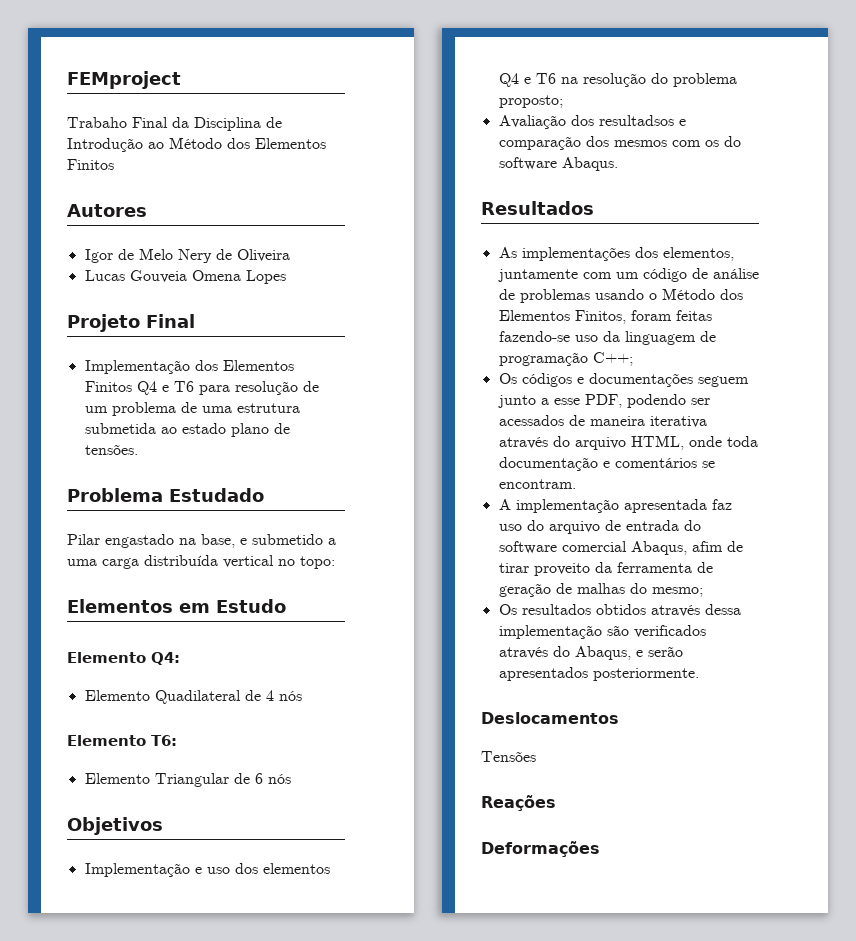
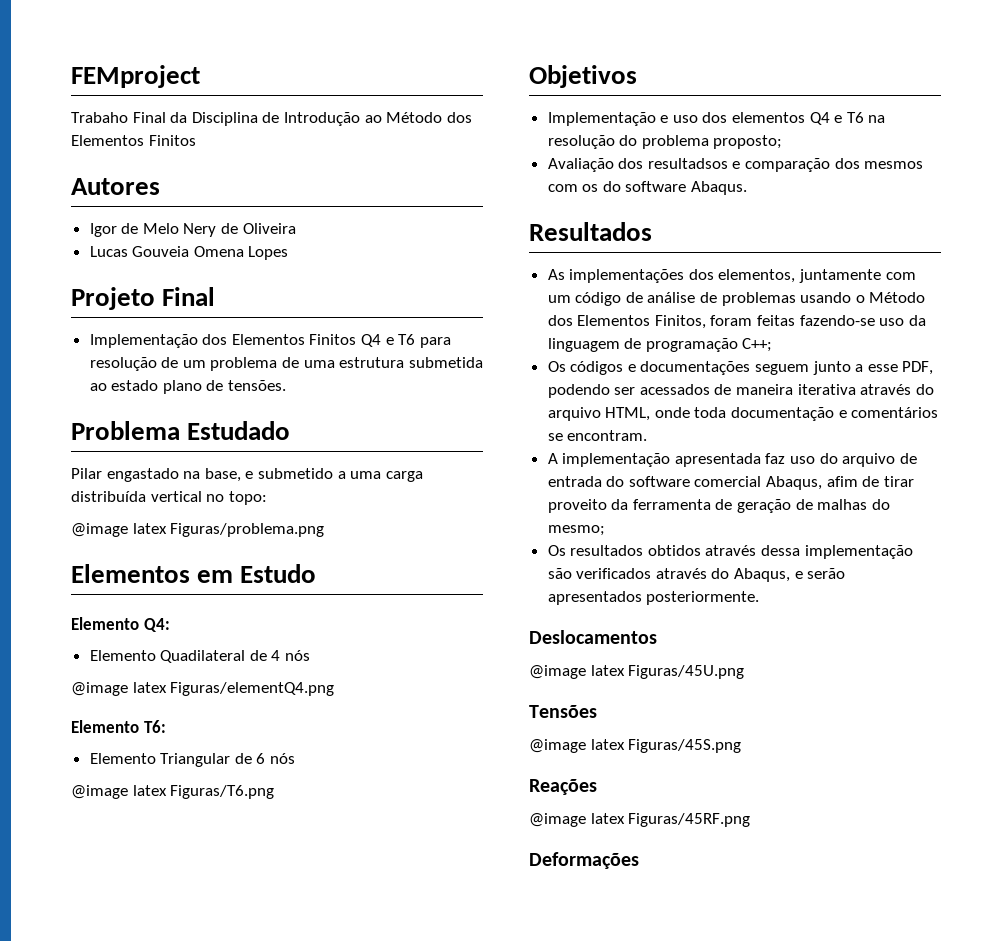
+ @image latex Figuras/problema.png
+ @image latex Figuras/elementQ4.png
+ @image latex Figuras/T6.png
+ @image latex Figuras/45U.png
  Tensões
+ @image latex Figuras/45S.png
  Reações
+ @image latex Figuras/45RF.png

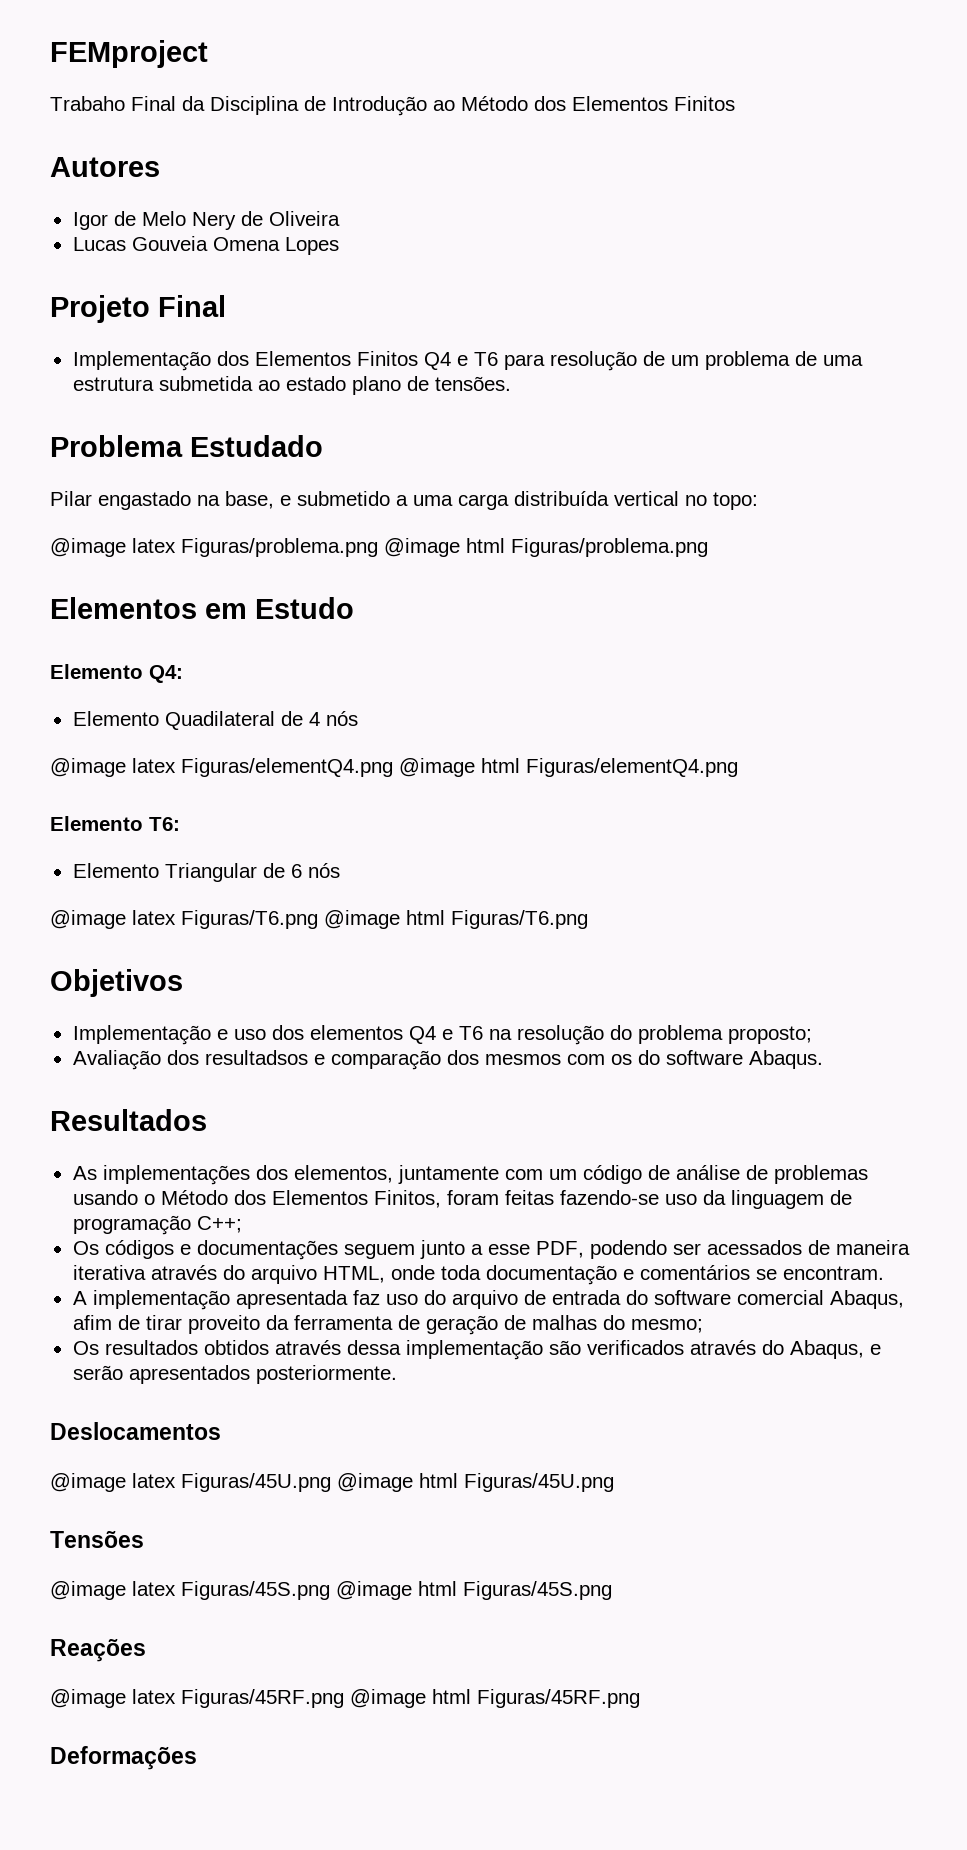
- @image latex Figuras/problema.png
+ @image latex Figuras/problema.png @image html Figuras/problema.png
- @image latex Figuras/elementQ4.png
+ @image latex Figuras/elementQ4.png @image html Figuras/elementQ4.png
- @image latex Figuras/T6.png
+ @image latex Figuras/T6.png @image html Figuras/T6.png
- @image latex Figuras/45U.png
+ @image latex Figuras/45U.png @image html Figuras/45U.png
- @image latex Figuras/45S.png
+ @image latex Figuras/45S.png @image html Figuras/45S.png
- @image latex Figuras/45RF.png
+ @image latex Figuras/45RF.png @image html Figuras/45RF.png

